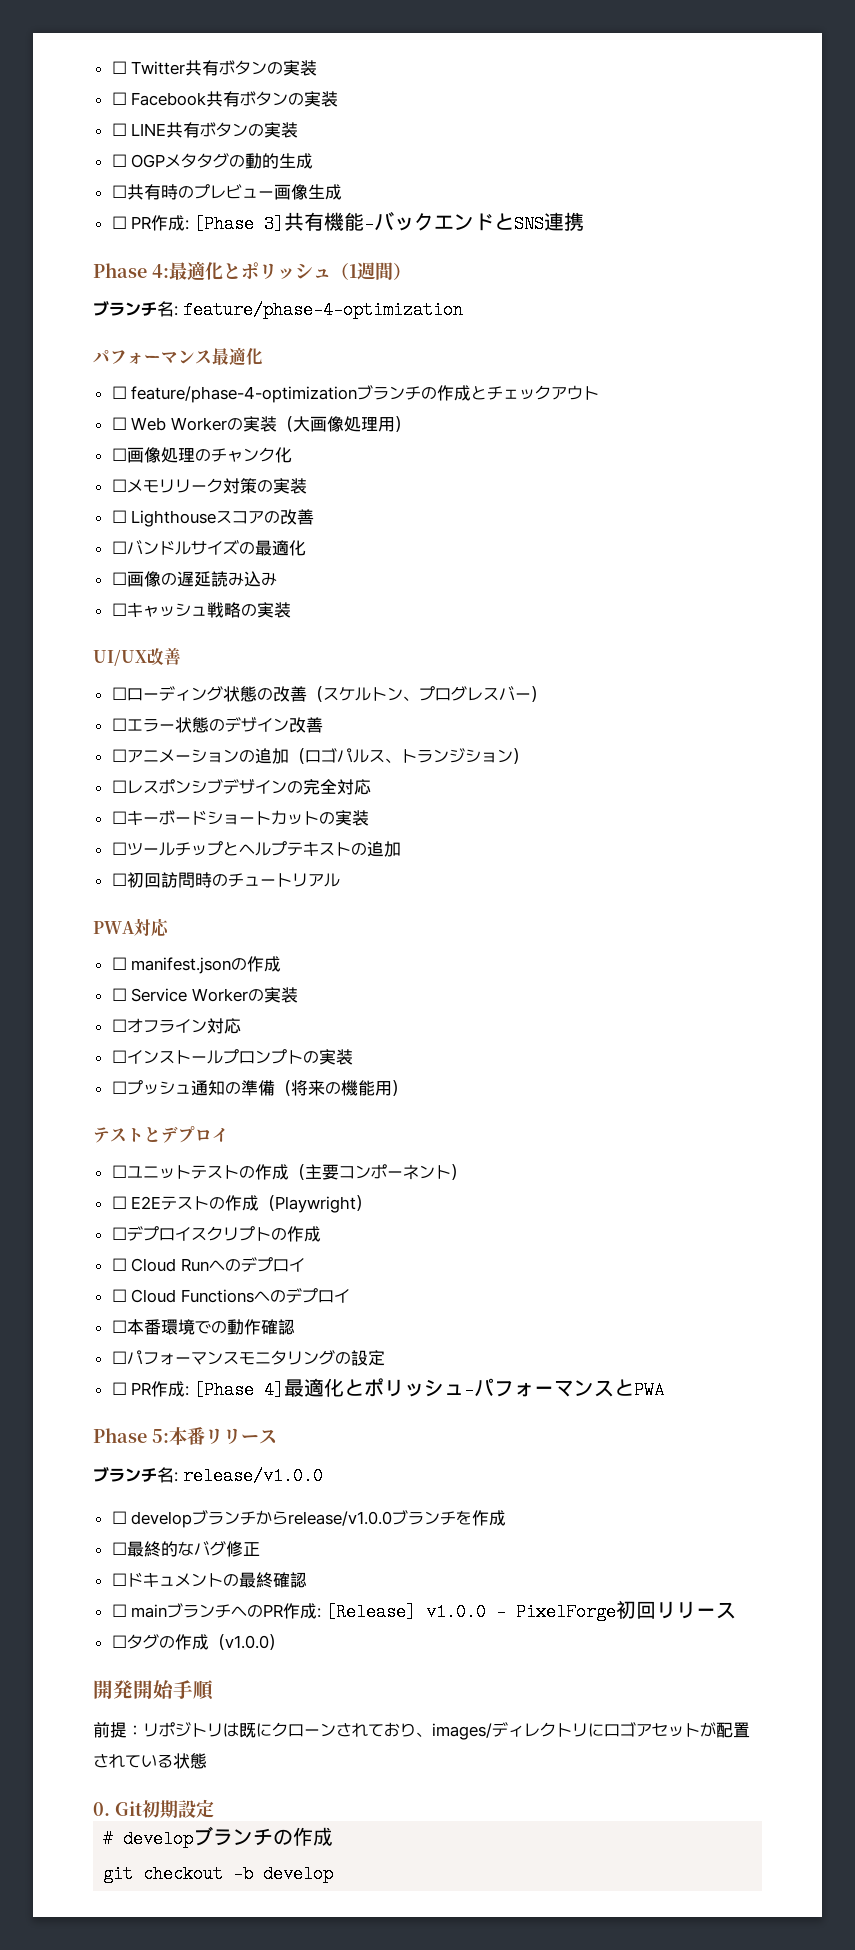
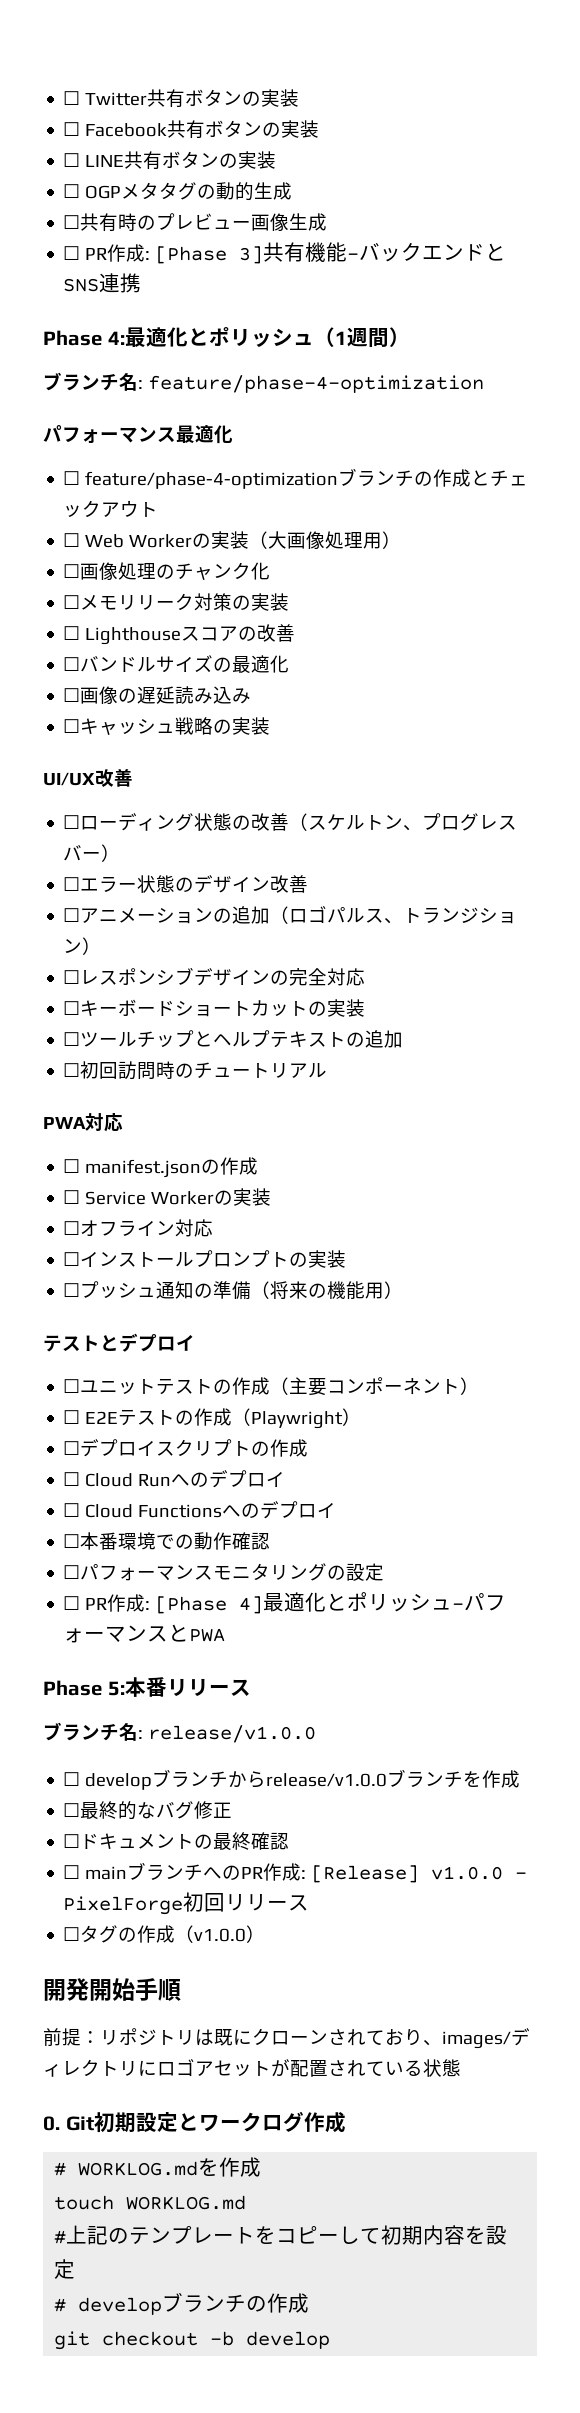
- 0. Git初期設定
+ 0. Git初期設定とワークログ作成
+ # WORKLOG.mdを作成
+ touch WORKLOG.md
+ #上記のテンプレートをコピーして初期内容を設定

